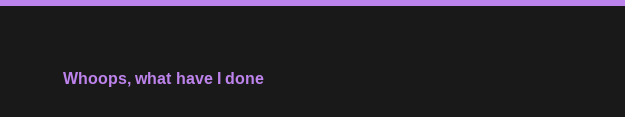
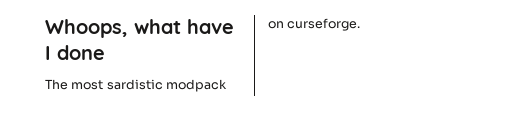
+ The most sardistic modpack on curseforge.

